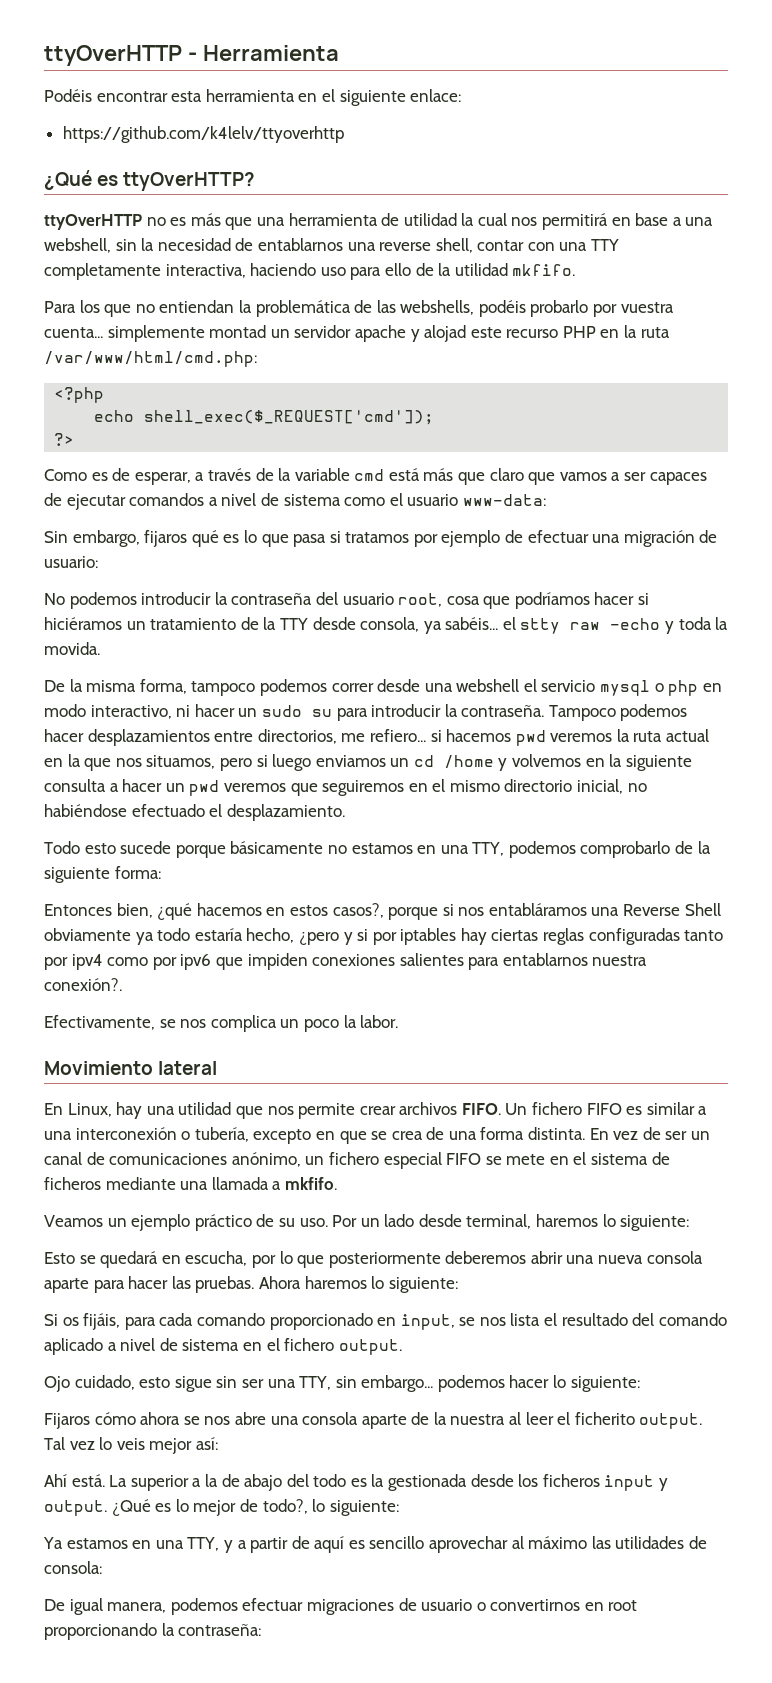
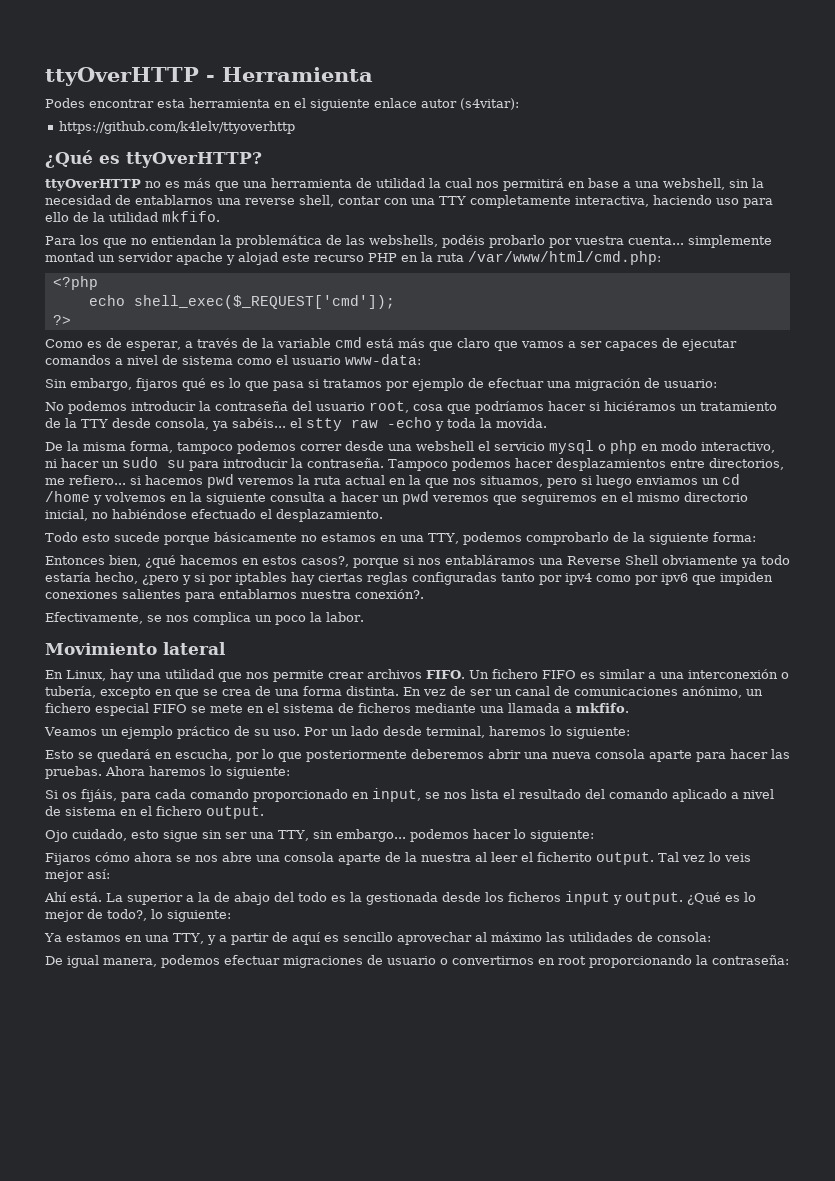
- Podéis encontrar esta herramienta en el siguiente enlace:
+ Podes encontrar esta herramienta en el siguiente enlace autor (s4vitar):

